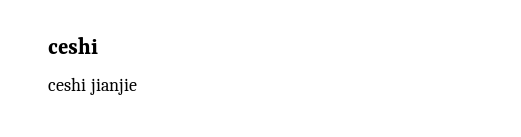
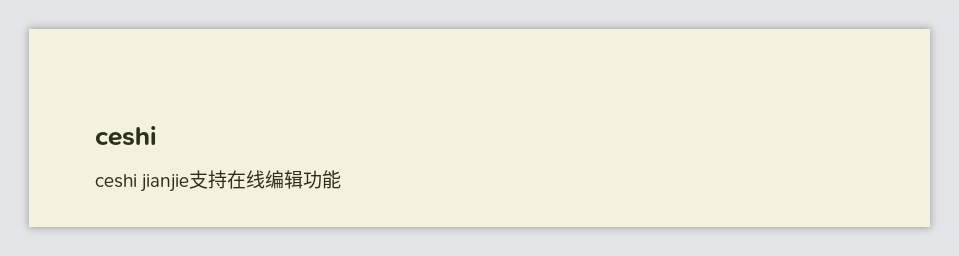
- ceshi jianjie
+ ceshi jianjie支持在线编辑功能

